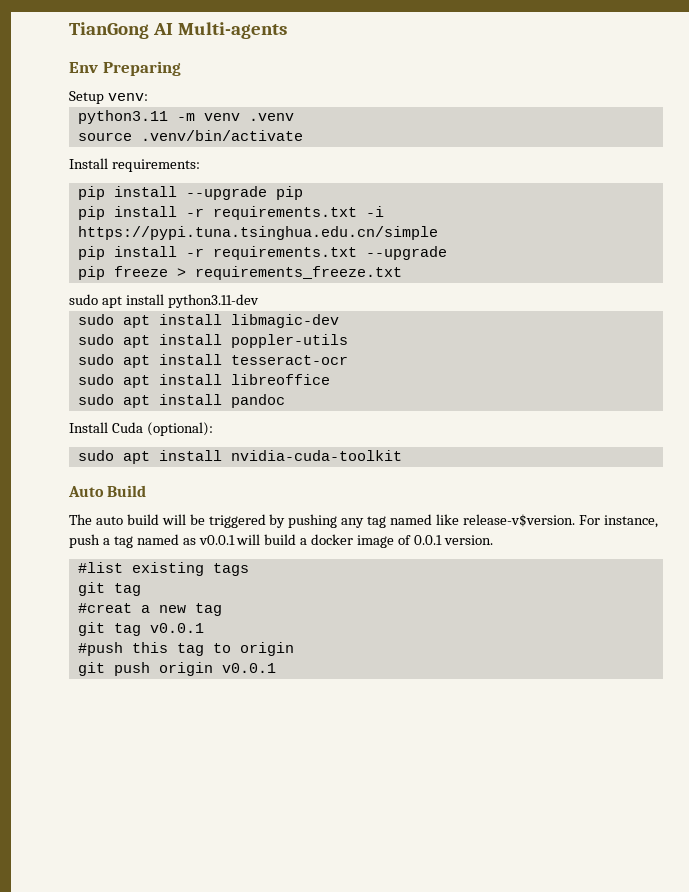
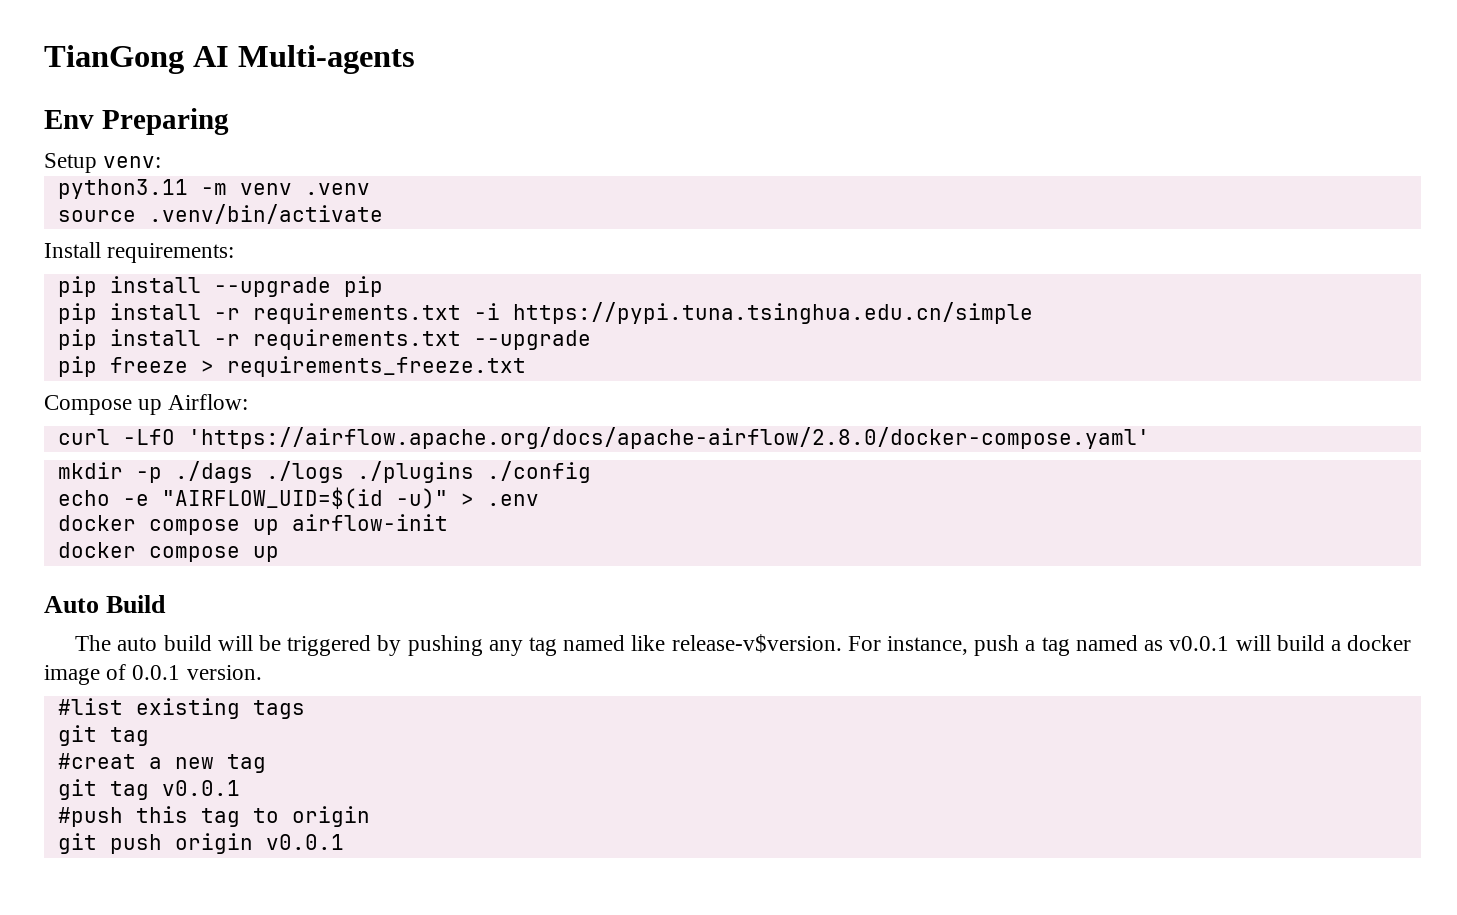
- sudo apt install python3.11-dev
- sudo apt install libmagic-dev
- sudo apt install poppler-utils
- sudo apt install tesseract-ocr
- sudo apt install libreoffice
- sudo apt install pandoc
- Install Cuda (optional):
- sudo apt install nvidia-cuda-toolkit
+ Compose up Airflow:
+ curl -LfO 'https://airflow.apache.org/docs/apache-airflow/2.8.0/docker-compose.yaml'
+ mkdir -p ./dags ./logs ./plugins ./config
+ echo -e "AIRFLOW_UID=$(id -u)" > .env
+ docker compose up airflow-init
+ docker compose up

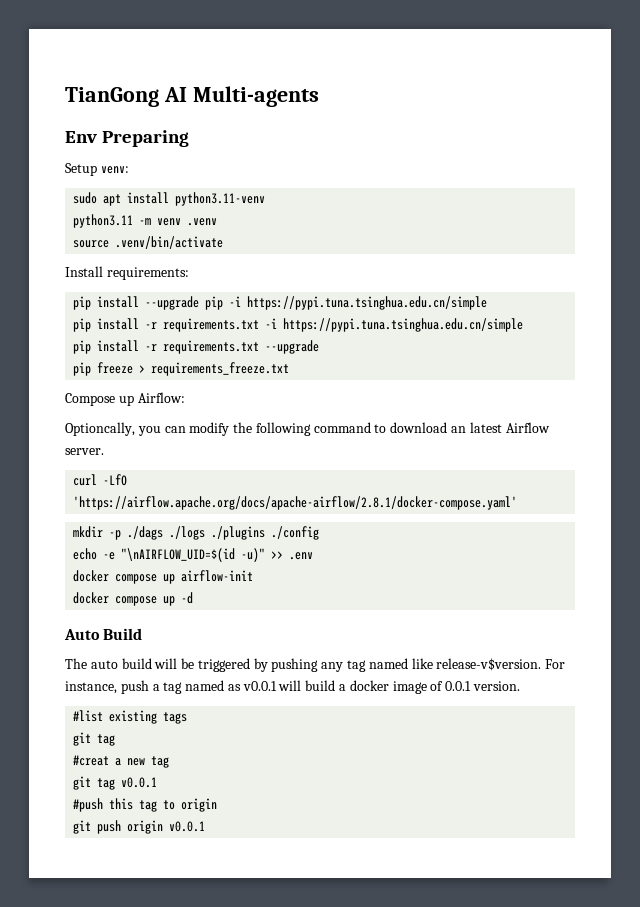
+ sudo apt install python3.11-venv
- pip install --upgrade pip
+ pip install --upgrade pip -i https://pypi.tuna.tsinghua.edu.cn/simple
+ Optioncally, you can modify the following command to download an latest Airflow server.
- curl -LfO 'https://airflow.apache.org/docs/apache-airflow/2.8.0/docker-compose.yaml'
+ curl -LfO 'https://airflow.apache.org/docs/apache-airflow/2.8.1/docker-compose.yaml'
- echo -e "AIRFLOW_UID=$(id -u)" > .env
+ echo -e "\nAIRFLOW_UID=$(id -u)" >> .env
  docker compose up airflow-init
- docker compose up
+ docker compose up -d

